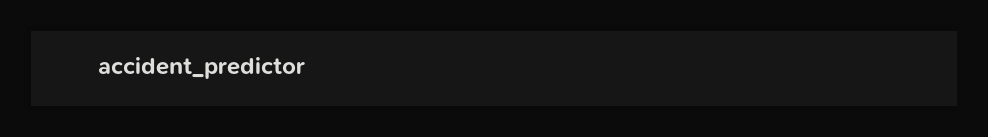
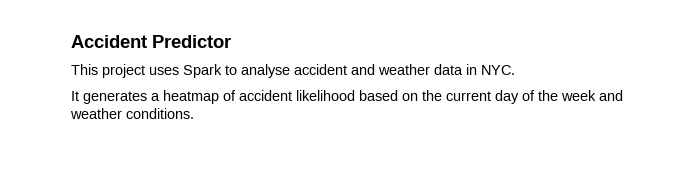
- accident_predictor
+ Accident Predictor
+ This project uses Spark to analyse accident and weather data in NYC.
+ It generates a heatmap of accident likelihood based on the current day of the week and weather conditions.

